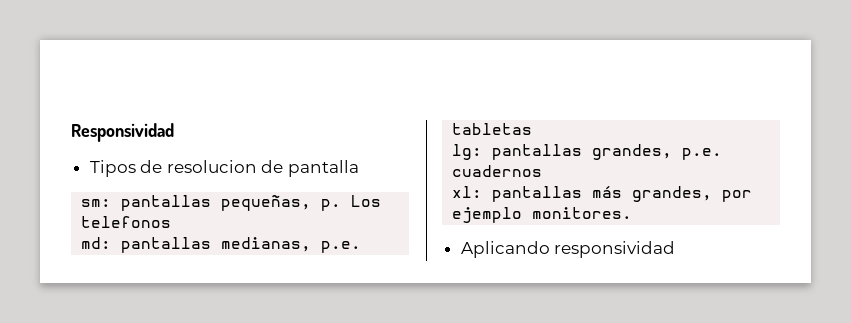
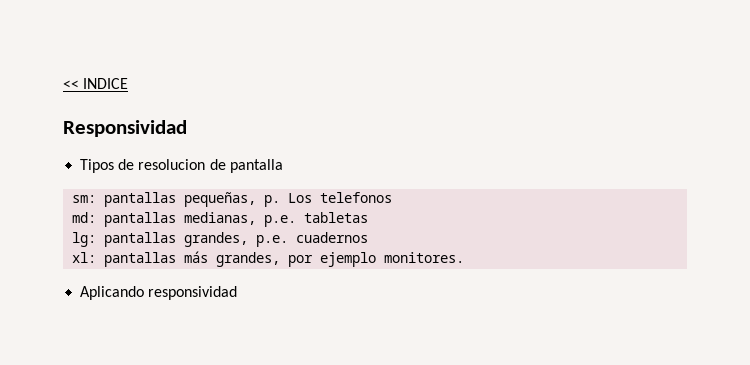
+ << INDICE

